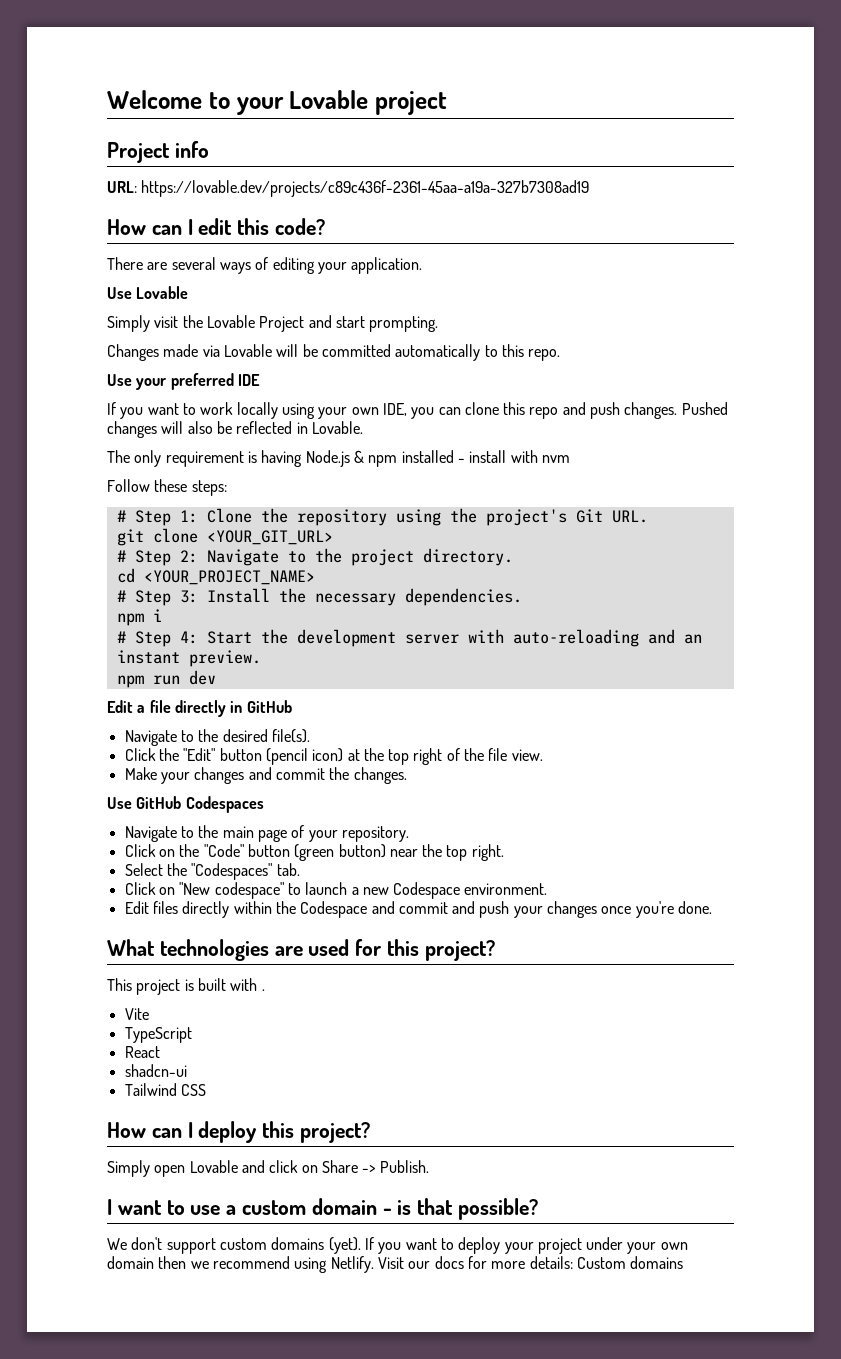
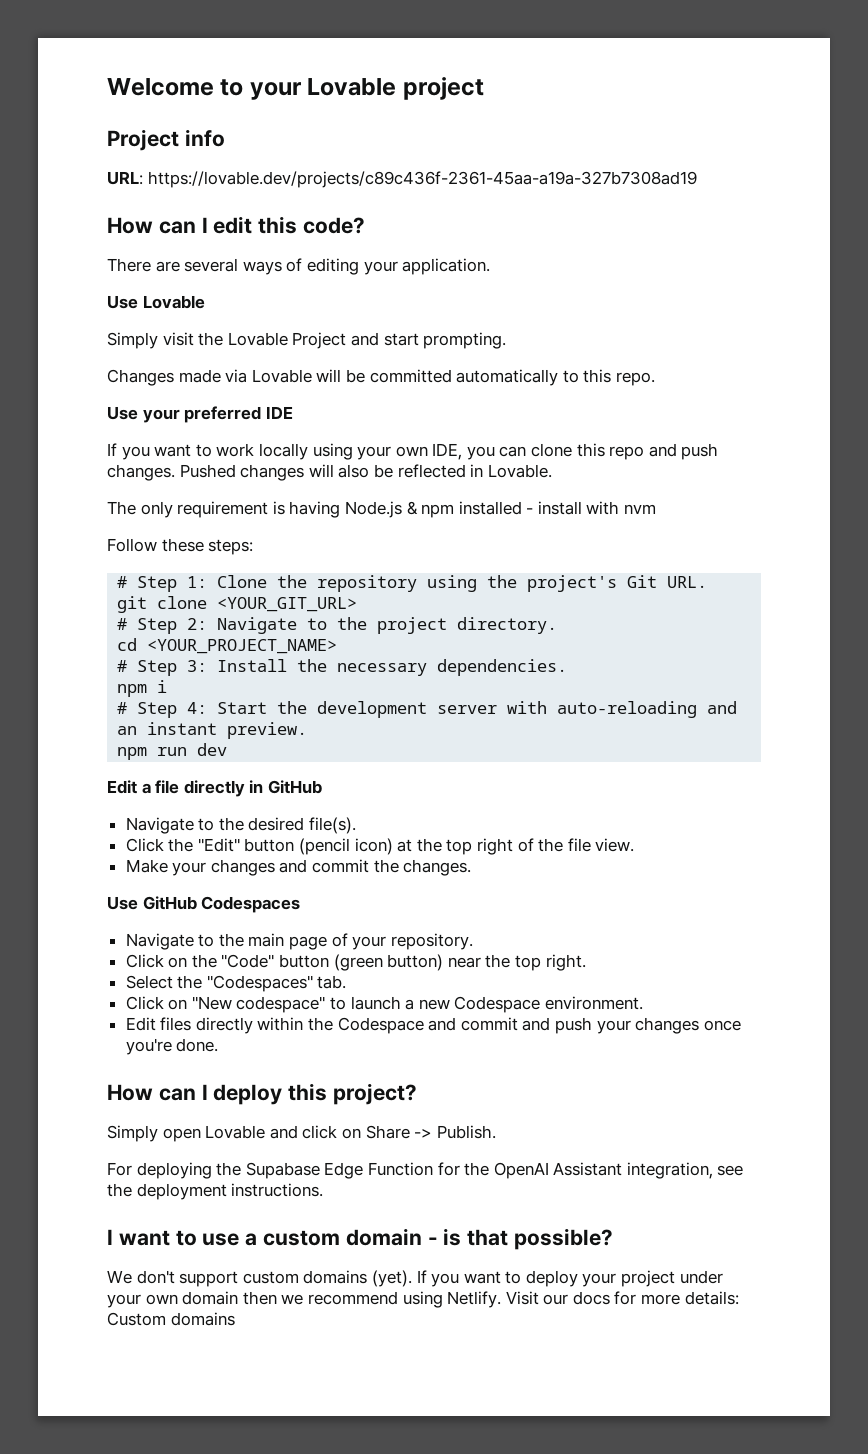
- What technologies are used for this project?
- This project is built with .
- Vite
- TypeScript
- React
- shadcn-ui
- Tailwind CSS
+ For deploying the Supabase Edge Function for the OpenAI Assistant integration, see the deployment instructions.

